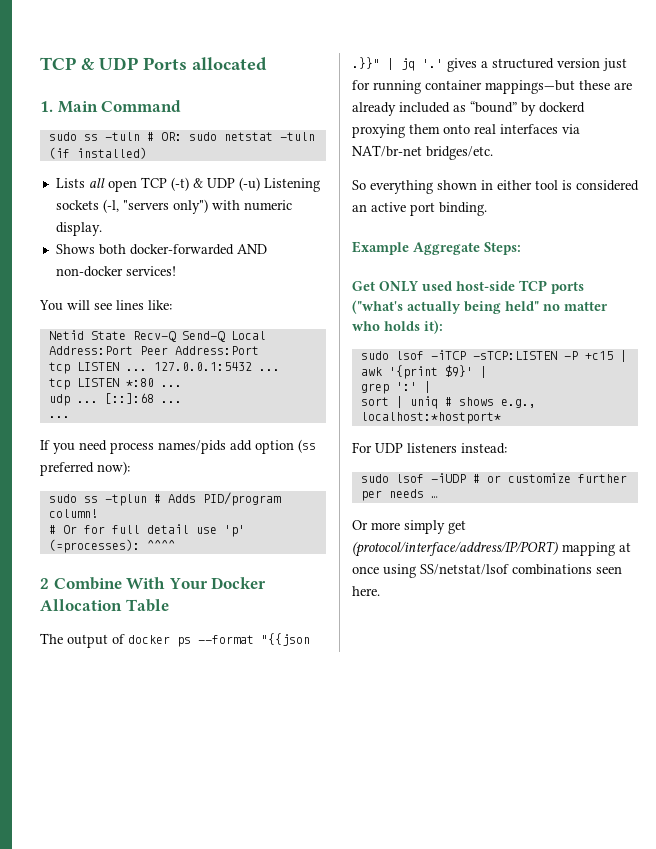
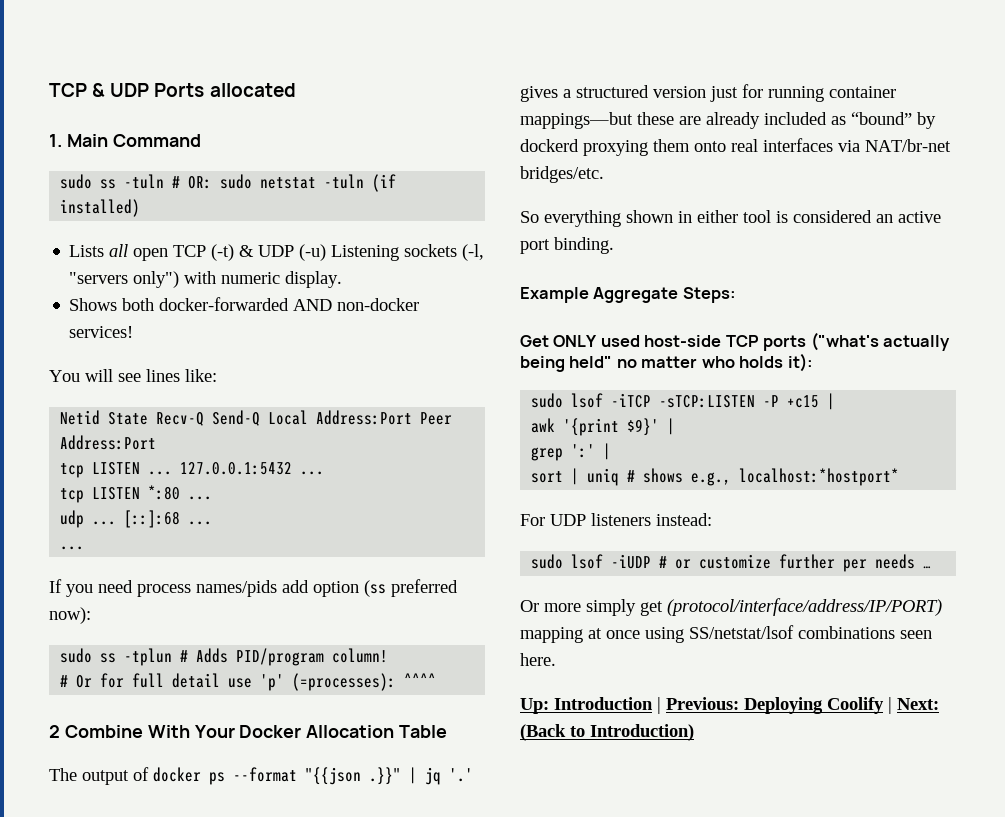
+ Up: Introduction | Previous: Deploying Coolify | Next: (Back to Introduction)

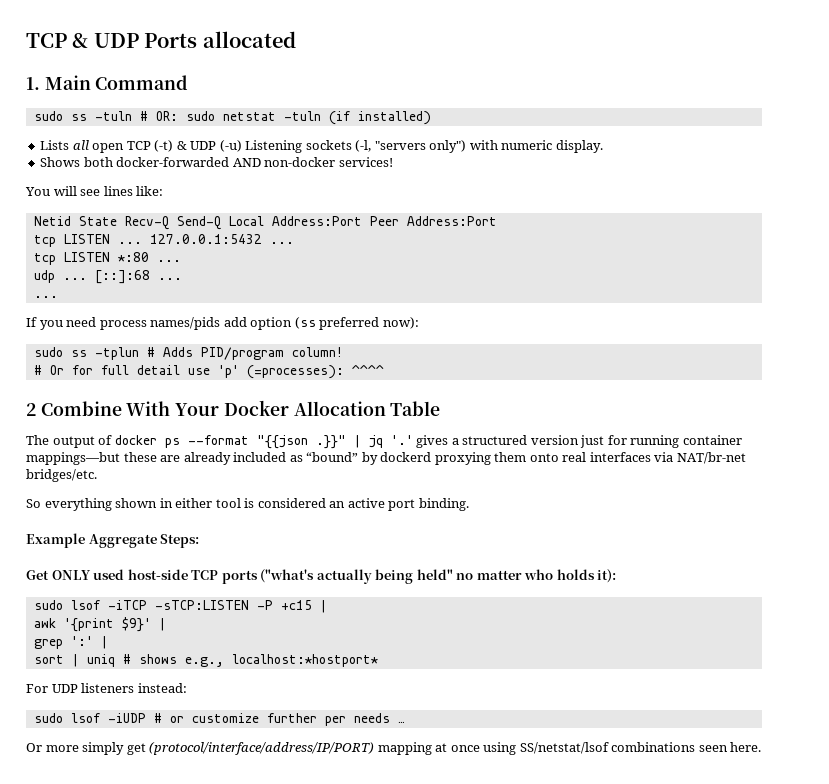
- Up: Introduction | Previous: Deploying Coolify | Next: (Back to Introduction)

